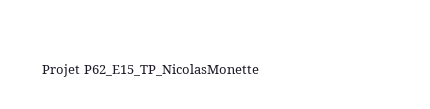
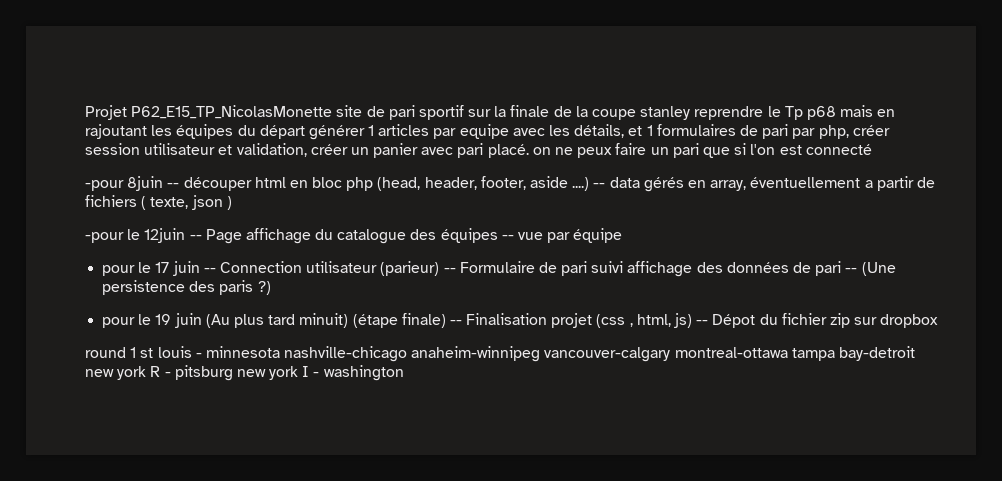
- Projet P62_E15_TP_NicolasMonette
+ Projet P62_E15_TP_NicolasMonette site de pari sportif sur la finale de la coupe stanley reprendre le Tp p68 mais en rajoutant les équipes du départ générer 1 articles par equipe avec les détails, et 1 formulaires de pari par php, créer session utilisateur et validation, créer un panier avec pari placé. on ne peux faire un pari que si l'on est connecté
+ -pour 8juin -- découper html en bloc php (head, header, footer, aside ....) -- data gérés en array, éventuellement a partir de fichiers ( texte, json )
+ -pour le 12juin -- Page affichage du catalogue des équipes -- vue par équipe
+ pour le 17 juin -- Connection utilisateur (parieur) -- Formulaire de pari suivi affichage des données de pari -- (Une persistence des paris ?)
+ pour le 19 juin (Au plus tard minuit) (étape finale) -- Finalisation projet (css , html, js) -- Dépot du fichier zip sur dropbox
+ round 1 st louis - minnesota nashville-chicago anaheim-winnipeg vancouver-calgary montreal-ottawa tampa bay-detroit new york R - pitsburg new york I - washington

